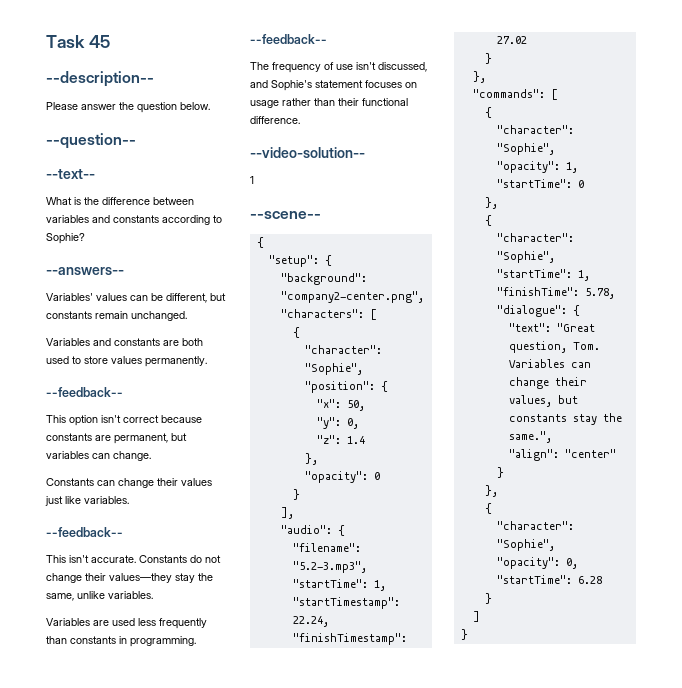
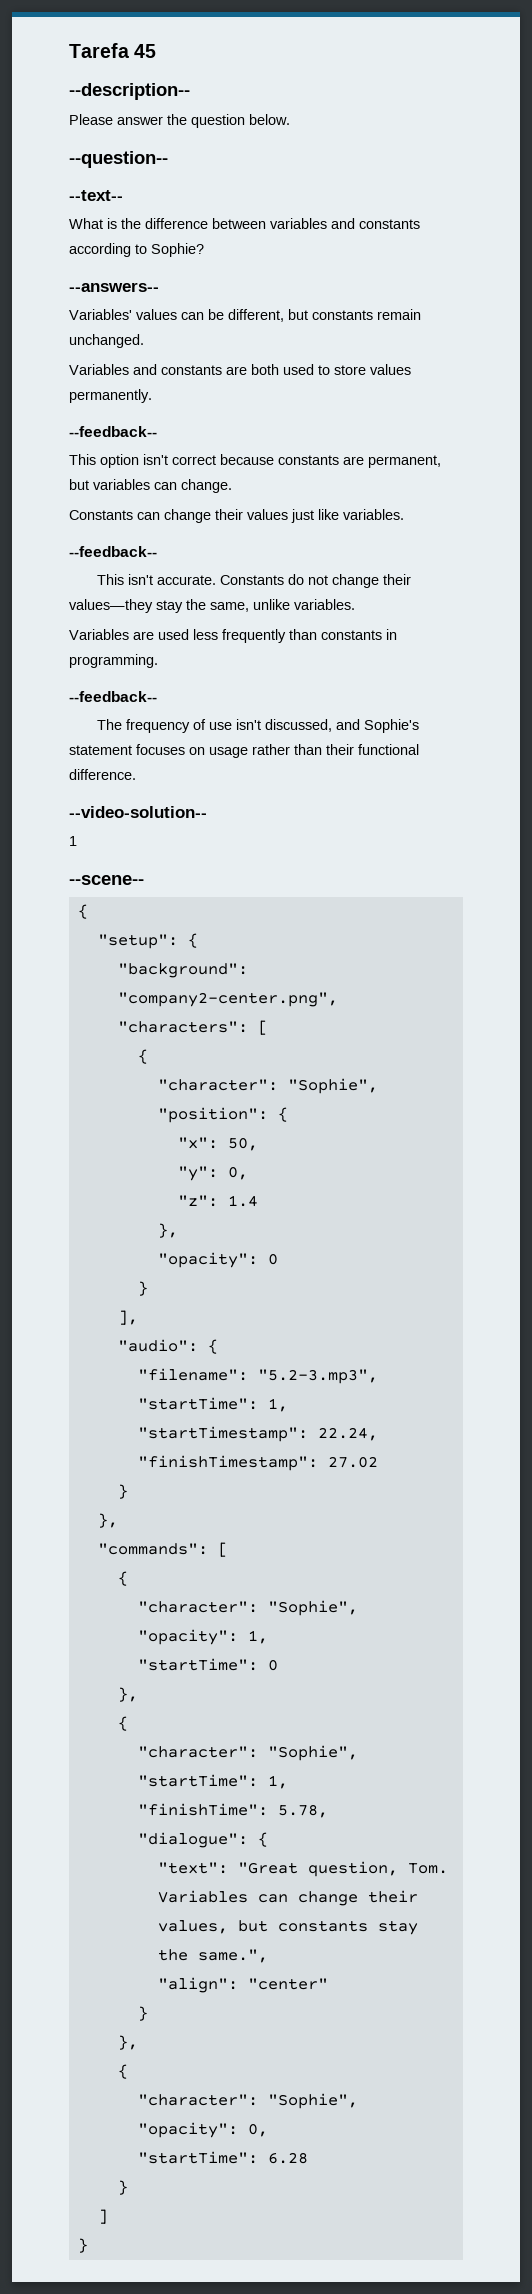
- Task 45
+ Tarefa 45

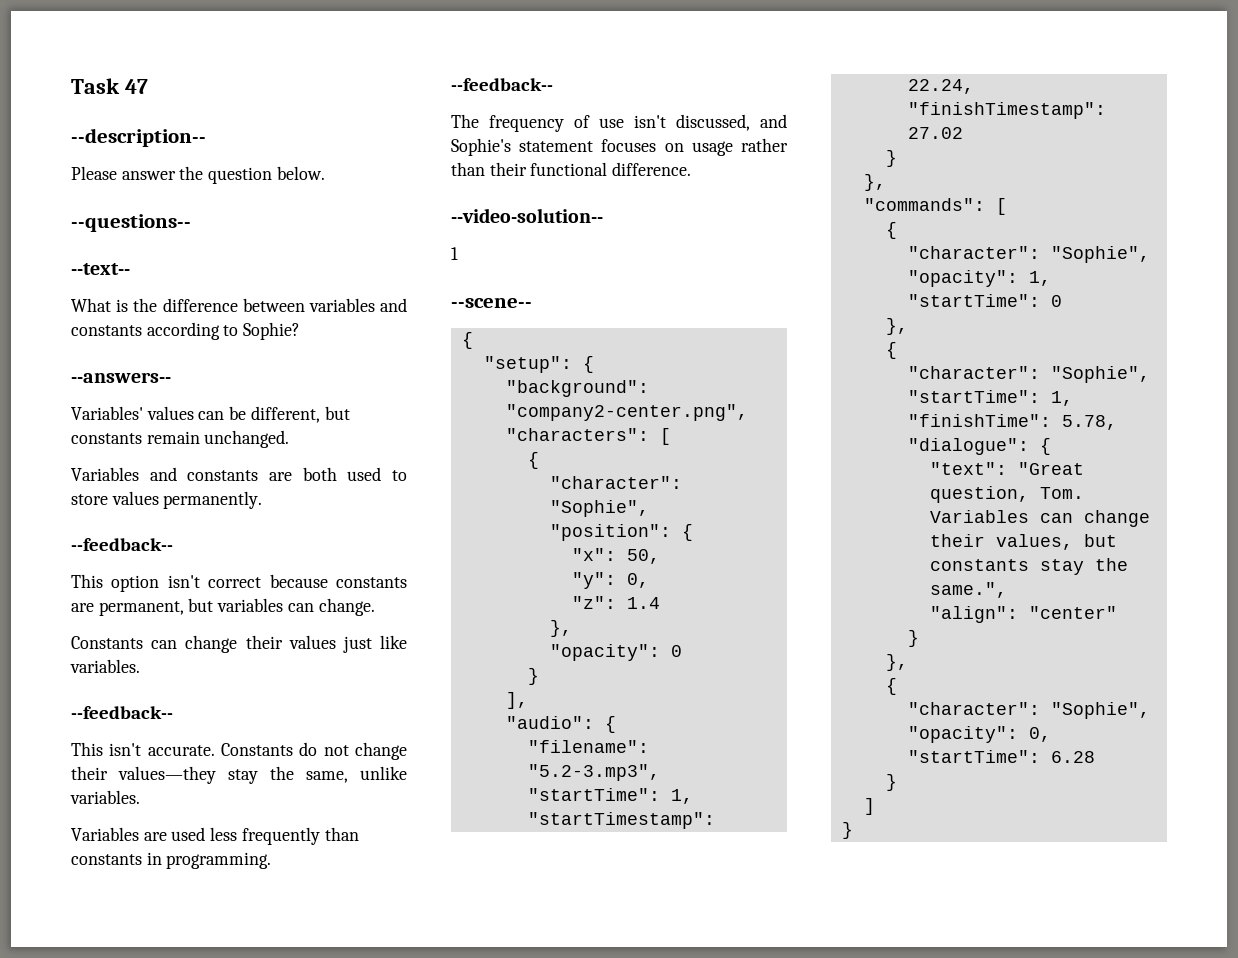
- Tarefa 45
+ Task 47
- --question--
+ --questions--

